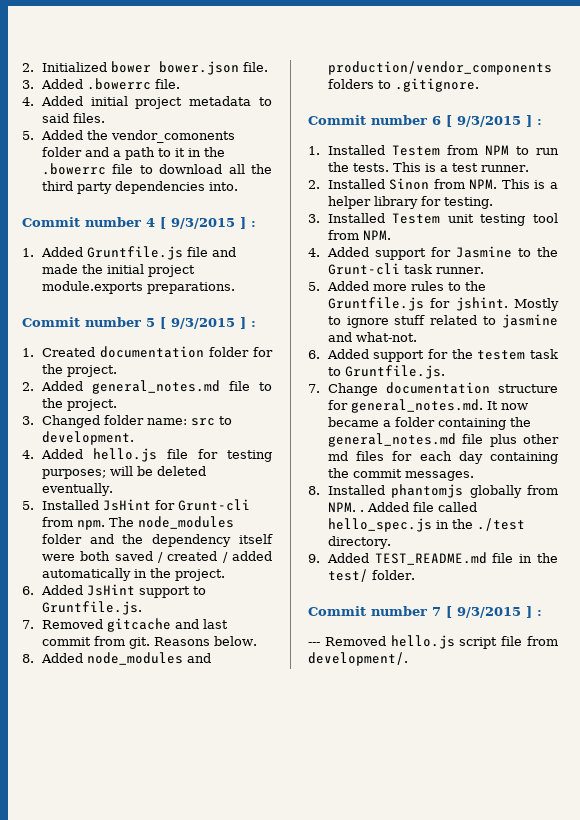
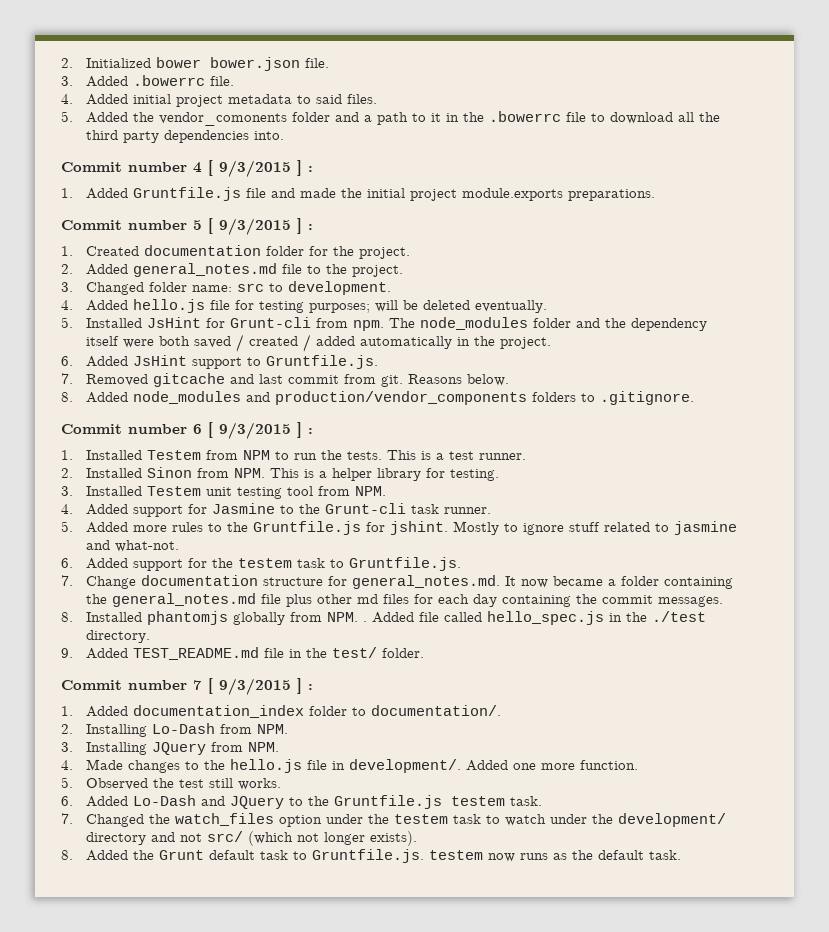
- --- Removed hello.js script file from development/.
+ 1. Added documentation_index folder to documentation/.
+ 2. Installing Lo-Dash from NPM.
+ 3. Installing JQuery from NPM.
+ 4. Made changes to the hello.js file in development/. Added one more function.
+ 5. Observed the test still works.
+ 6. Added Lo-Dash and JQuery to the Gruntfile.js testem task.
+ 7. Changed the watch_files option under the testem task to watch under the development/ directory and not src/ (which not longer exists).
+ 8. Added the Grunt default task to Gruntfile.js. testem now runs as the default task.

